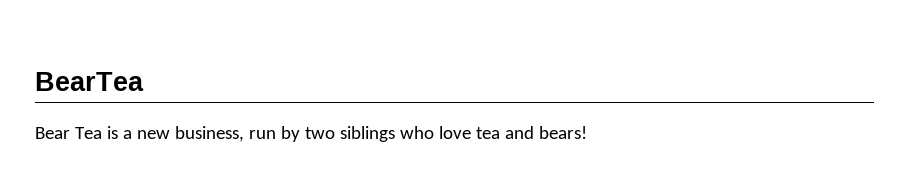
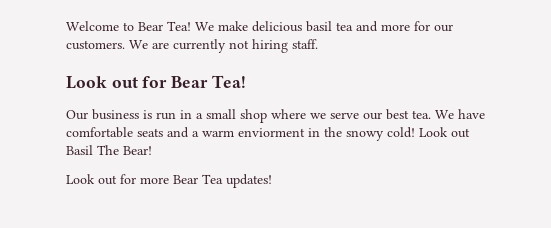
- BearTea
- Bear Tea is a new business, run by two siblings who love tea and bears!
+ Welcome to Bear Tea! We make delicious basil tea and more for our customers. We are currently not hiring staff.
+ Look out for Bear Tea!
+ Our business is run in a small shop where we serve our best tea. We have comfortable seats and a warm enviorment in the snowy cold! Look out Basil The Bear!
+ Look out for more Bear Tea updates!

